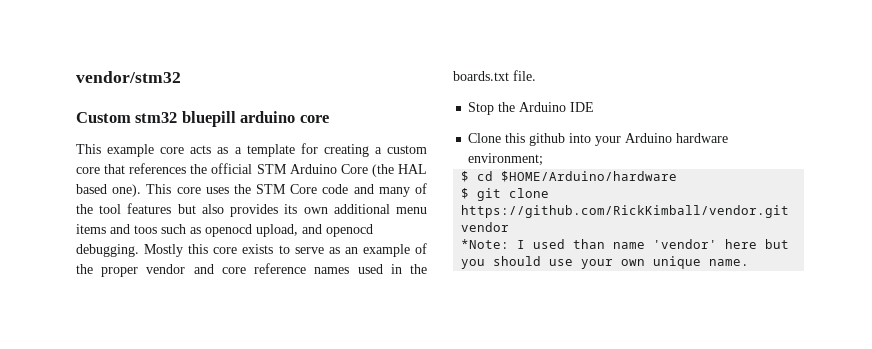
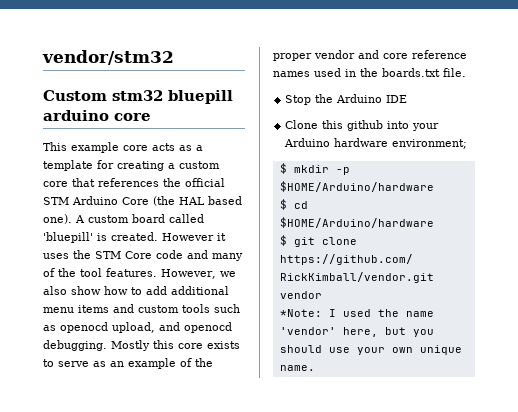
- This core uses the STM Core code and many of the tool features but also provides its own additional menu items and toos such as openocd upload, and openocd debugging.
+ A custom board called 'bluepill' is created. However it uses the STM Core code and many of the tool features. However, we also show how to add additional menu items and custom tools such as openocd upload, and openocd debugging.
+ $ mkdir -p $HOME/Arduino/hardware
- *Note: I used than name 'vendor' here but you should use your own unique name.
+ *Note: I used the name 'vendor' here, but you should use your own unique name.

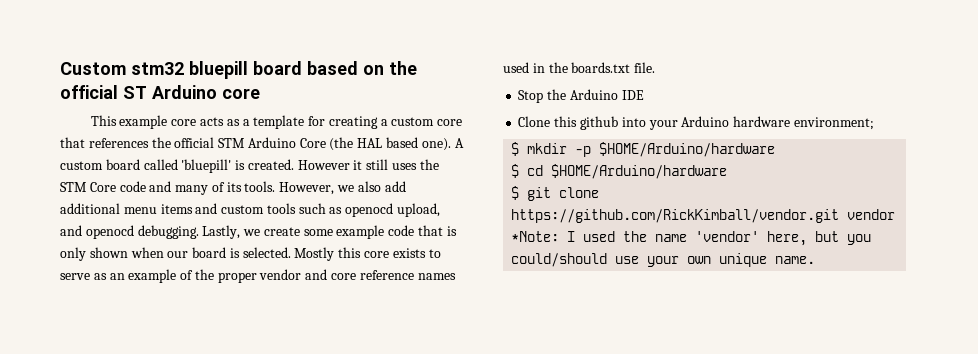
- vendor/stm32
- Custom stm32 bluepill arduino core
+ Custom stm32 bluepill board based on the official ST Arduino core
- However it uses the STM Core code and many of the tool features. However, we also show how to add additional menu items and custom tools such as openocd upload, and openocd debugging.
+ However it still uses the STM Core code and many of its tools. However, we also add additional menu items and custom tools such as openocd upload, and openocd debugging.
+ Lastly, we create some example code that is only shown when our board is selected.
- *Note: I used the name 'vendor' here, but you should use your own unique name.
+ *Note: I used the name 'vendor' here, but you could/should use your own unique name.

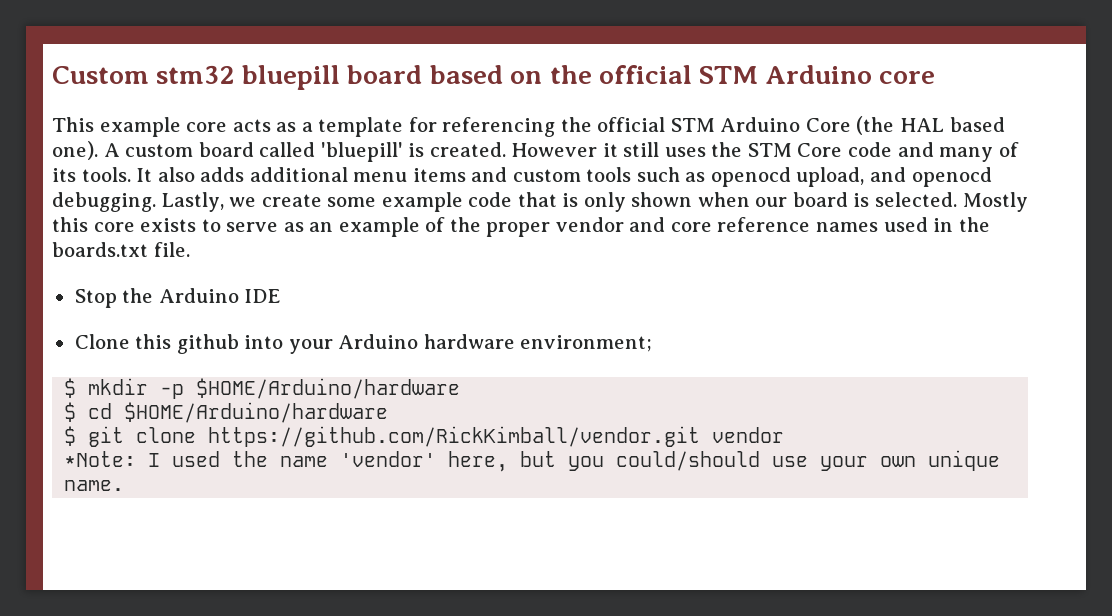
- Custom stm32 bluepill board based on the official ST Arduino core
+ Custom stm32 bluepill board based on the official STM Arduino core
- This example core acts as a template for creating a custom core that references the official STM Arduino Core (the HAL based one).
+ This example core acts as a template for referencing the official STM Arduino Core (the HAL based one).
- However, we also add additional menu items and custom tools such as openocd upload, and openocd debugging.
+ It also adds additional menu items and custom tools such as openocd upload, and openocd debugging.

